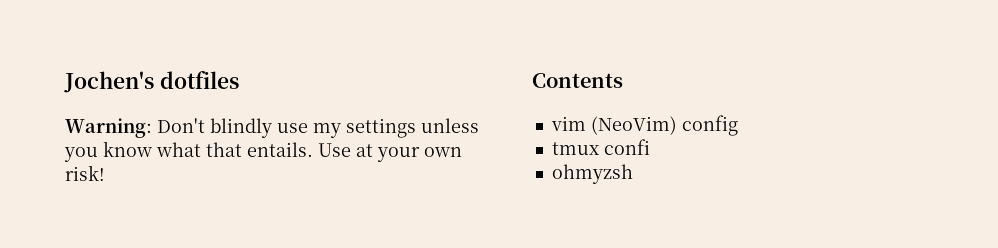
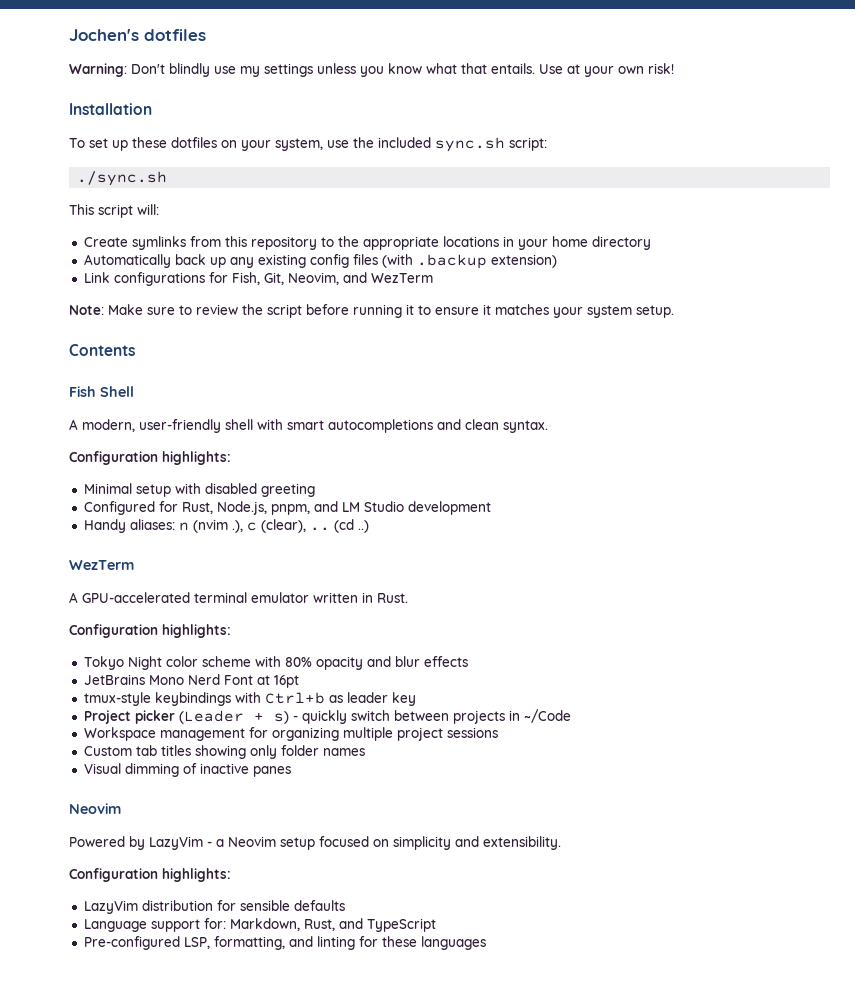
+ Installation
+ To set up these dotfiles on your system, use the included sync.sh script:
+ ./sync.sh
+ This script will:
+ Create symlinks from this repository to the appropriate locations in your home directory
+ Automatically back up any existing config files (with .backup extension)
+ Link configurations for Fish, Git, Neovim, and WezTerm
+ Note: Make sure to review the script before running it to ensure it matches your system setup.
  Contents
- vim (NeoVim) config
- tmux confi
- ohmyzsh
+ Fish Shell
+ A modern, user-friendly shell with smart autocompletions and clean syntax.
+ Configuration highlights:
+ Minimal setup with disabled greeting
+ Configured for Rust, Node.js, pnpm, and LM Studio development
+ Handy aliases: n (nvim .), c (clear), .. (cd ..)
+ WezTerm
+ A GPU-accelerated terminal emulator written in Rust.
+ Configuration highlights:
+ Tokyo Night color scheme with 80% opacity and blur effects
+ JetBrains Mono Nerd Font at 16pt
+ tmux-style keybindings with Ctrl+b as leader key
+ Project picker (Leader + s) - quickly switch between projects in ~/Code
+ Workspace management for organizing multiple project sessions
+ Custom tab titles showing only folder names
+ Visual dimming of inactive panes
+ Neovim
+ Powered by LazyVim - a Neovim setup focused on simplicity and extensibility.
+ Configuration highlights:
+ LazyVim distribution for sensible defaults
+ Language support for: Markdown, Rust, and TypeScript
+ Pre-configured LSP, formatting, and linting for these languages

